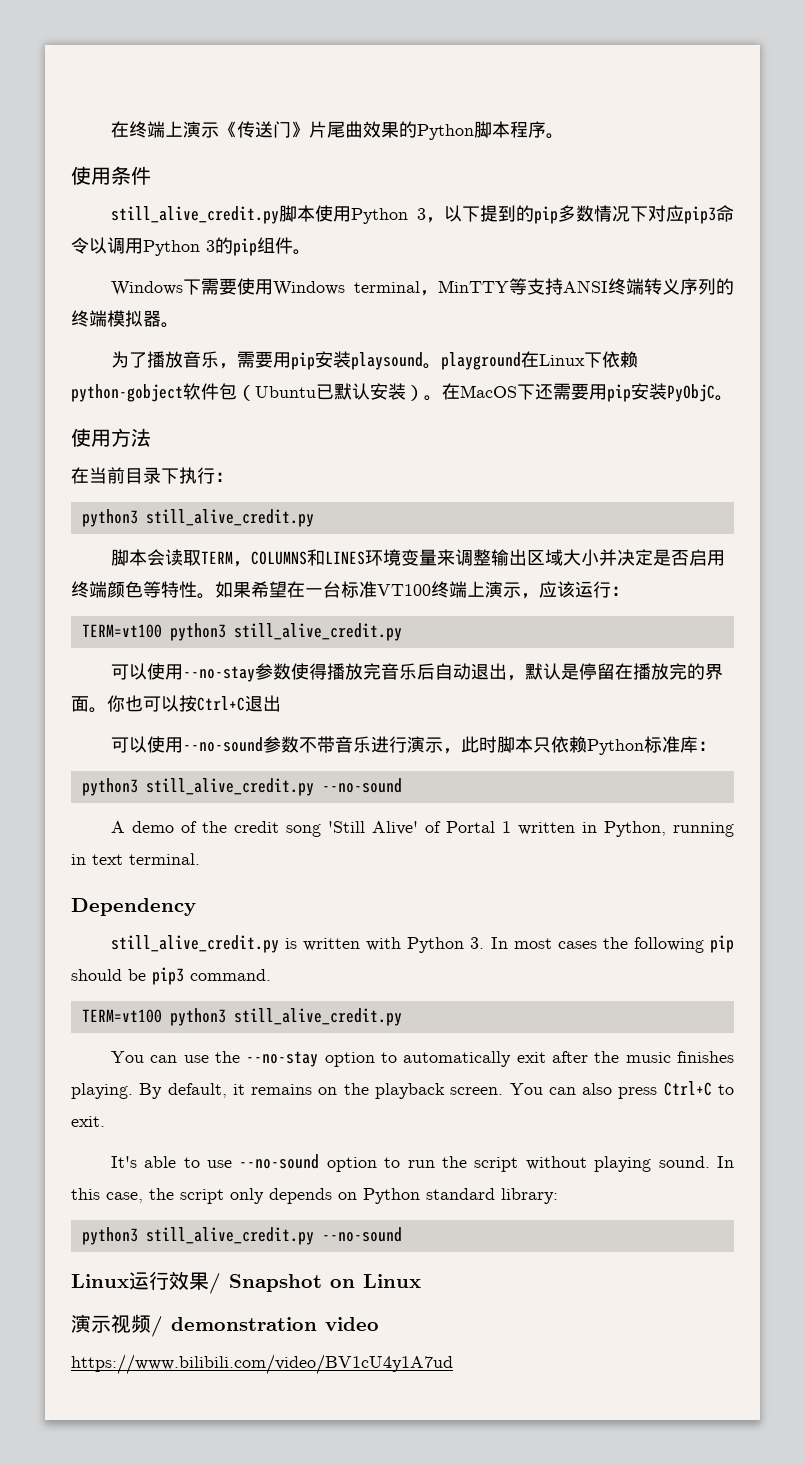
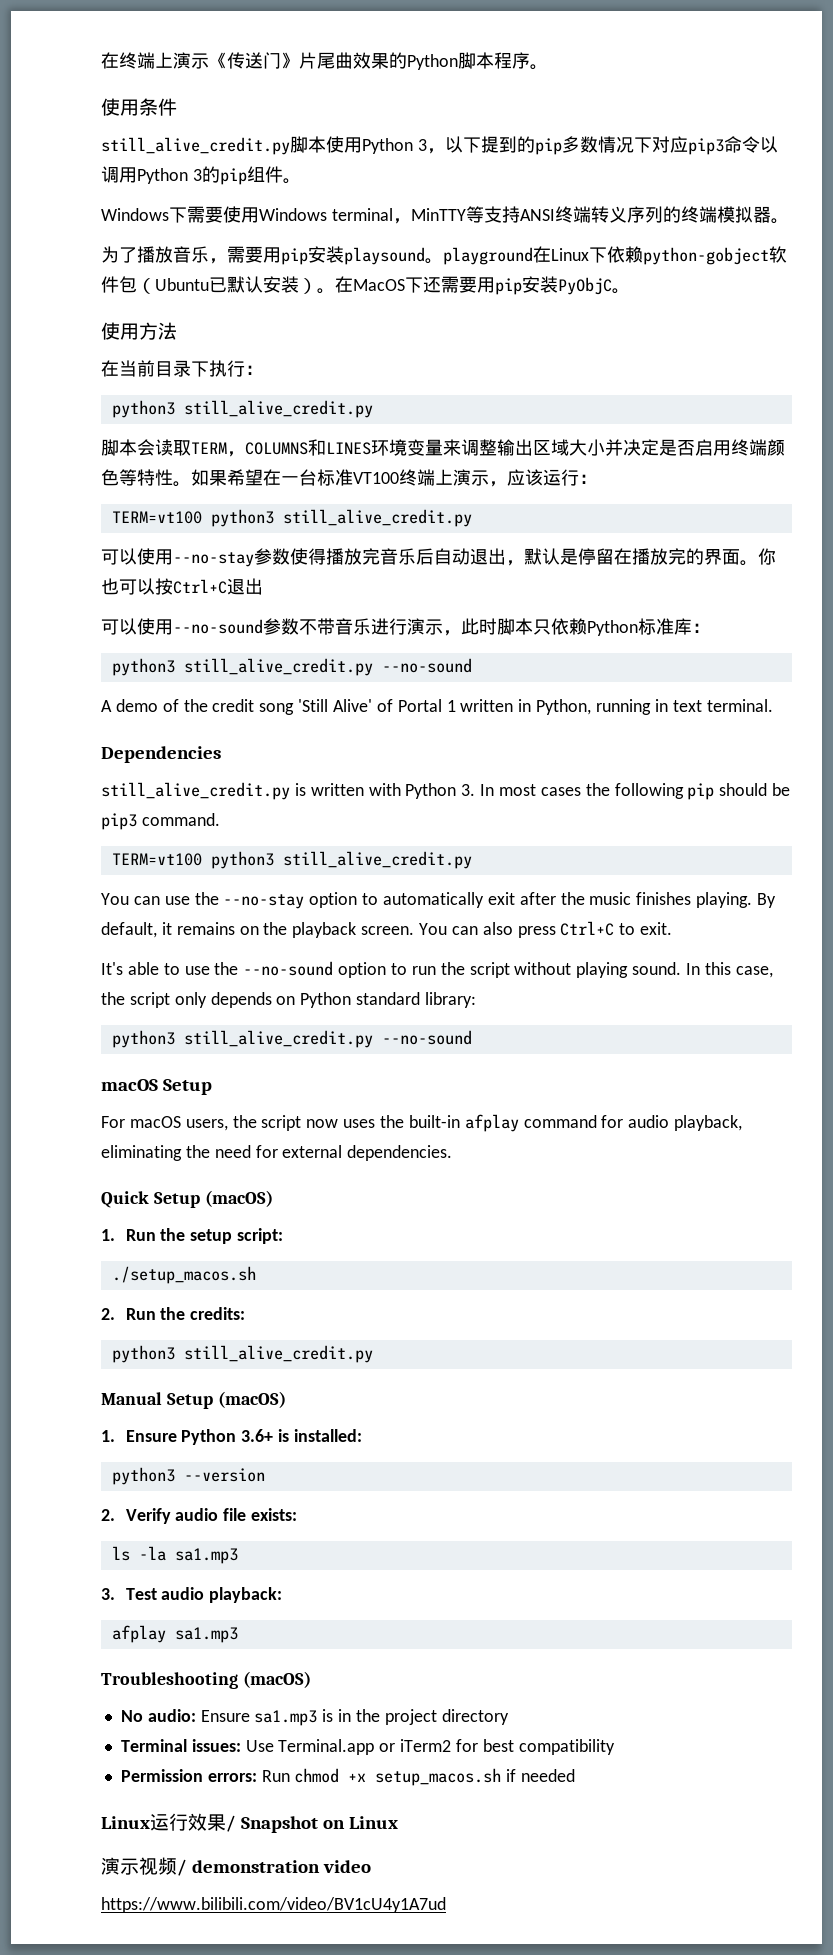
- Dependency
+ Dependencies
- It's able to use --no-sound option to run the script without playing sound.
+ It's able to use the --no-sound option to run the script without playing sound.
+ macOS Setup
+ For macOS users, the script now uses the built-in afplay command for audio playback, eliminating the need for external dependencies.
+ Quick Setup (macOS)
+ 1. Run the setup script:
+ ./setup_macos.sh
+ 2. Run the credits:
+ python3 still_alive_credit.py
+ Manual Setup (macOS)
+ 1. Ensure Python 3.6+ is installed:
+ python3 --version
+ 2. Verify audio file exists:
+ ls -la sa1.mp3
+ 3. Test audio playback:
+ afplay sa1.mp3
+ Troubleshooting (macOS)
+ No audio: Ensure sa1.mp3 is in the project directory
+ Terminal issues: Use Terminal.app or iTerm2 for best compatibility
+ Permission errors: Run chmod +x setup_macos.sh if needed

